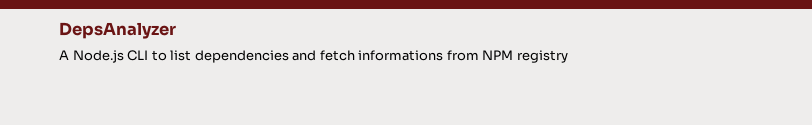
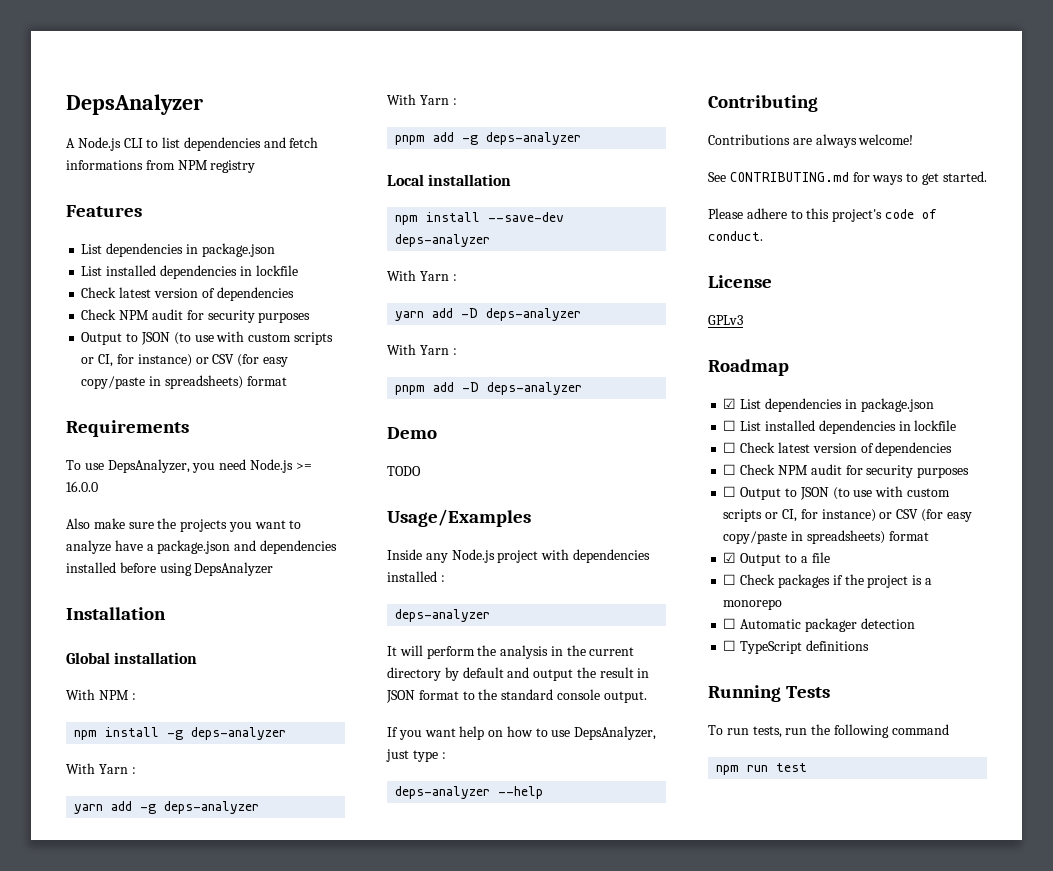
+ Features
+ List dependencies in package.json
+ List installed dependencies in lockfile
+ Check latest version of dependencies
+ Check NPM audit for security purposes
+ Output to JSON (to use with custom scripts or CI, for instance) or CSV (for easy copy/paste in spreadsheets) format
+ Requirements
+ To use DepsAnalyzer, you need Node.js >= 16.0.0
+ Also make sure the projects you want to analyze have a package.json and dependencies installed before using DepsAnalyzer
+ Installation
+ Global installation
+ With NPM :
+ npm install -g deps-analyzer
+ With Yarn :
+ yarn add -g deps-analyzer
+ With Yarn :
+ pnpm add -g deps-analyzer
+ Local installation
+ npm install --save-dev deps-analyzer
+ With Yarn :
+ yarn add -D deps-analyzer
+ With Yarn :
+ pnpm add -D deps-analyzer
+ Demo
+ TODO
+ Usage/Examples
+ Inside any Node.js project with dependencies installed :
+ deps-analyzer
+ It will perform the analysis in the current directory by default and output the result in JSON format to the standard console output.
+ If you want help on how to use DepsAnalyzer, just type :
+ deps-analyzer --help
+ Contributing
+ Contributions are always welcome!
+ See CONTRIBUTING.md for ways to get started.
+ Please adhere to this project's code of conduct.
+ License
+ GPLv3
+ Roadmap
+ ☑ List dependencies in package.json
+ ☐ List installed dependencies in lockfile
+ ☐ Check latest version of dependencies
+ ☐ Check NPM audit for security purposes
+ ☐ Output to JSON (to use with custom scripts or CI, for instance) or CSV (for easy copy/paste in spreadsheets) format
+ ☑ Output to a file
+ ☐ Check packages if the project is a monorepo
+ ☐ Automatic packager detection
+ ☐ TypeScript definitions
+ Running Tests
+ To run tests, run the following command
+ npm run test

